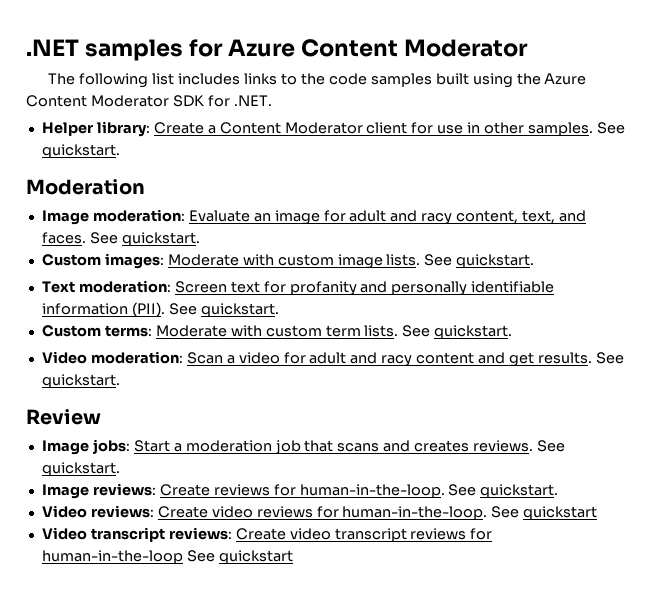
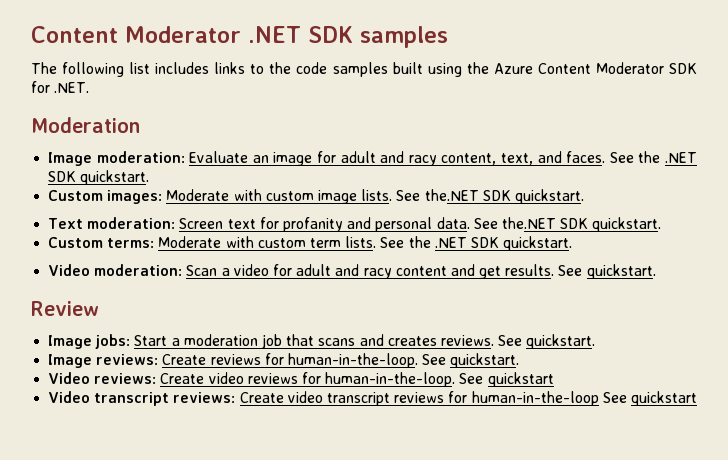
- .NET samples for Azure Content Moderator
+ Content Moderator .NET SDK samples
- Helper library: Create a Content Moderator client for use in other samples. See quickstart.
- Image moderation: Evaluate an image for adult and racy content, text, and faces. See quickstart.
+ Image moderation: Evaluate an image for adult and racy content, text, and faces. See the .NET SDK quickstart.
- Custom images: Moderate with custom image lists. See quickstart.
+ Custom images: Moderate with custom image lists. See the.NET SDK quickstart.
- Text moderation: Screen text for profanity and personally identifiable information (PII). See quickstart.
+ Text moderation: Screen text for profanity and personal data. See the.NET SDK quickstart.
- Custom terms: Moderate with custom term lists. See quickstart.
+ Custom terms: Moderate with custom term lists. See the .NET SDK quickstart.

